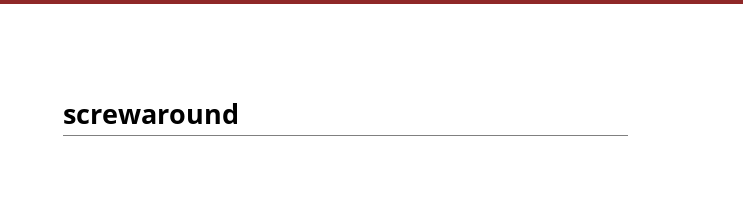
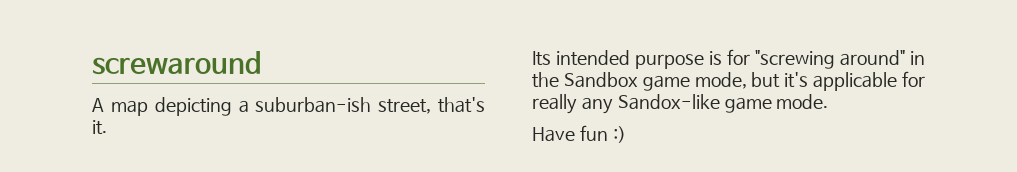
+ A map depicting a suburban-ish street, that's it.
+ Its intended purpose is for "screwing around" in the Sandbox game mode, but it's applicable for really any Sandox-like game mode.
+ Have fun :)

